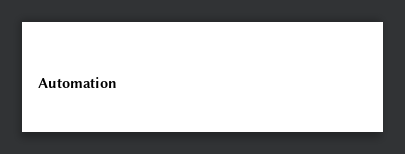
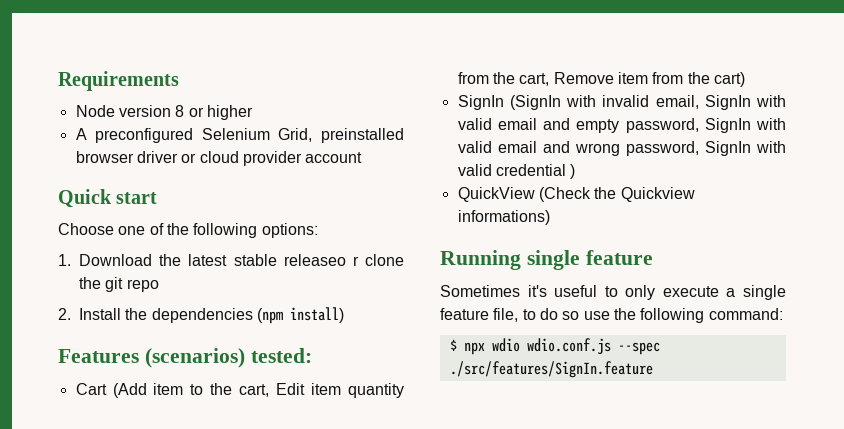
- Automation
+ Requirements
+ Node version 8 or higher
+ A preconfigured Selenium Grid, preinstalled browser driver or cloud provider account
+ Quick start
+ Choose one of the following options:
+ 1. Download the latest stable releaseo r clone the git repo
+ 2. Install the dependencies (npm install)
+ Features (scenarios) tested:
+ Cart (Add item to the cart, Edit item quantity from the cart, Remove item from the cart)
+ SignIn (SignIn with invalid email, SignIn with valid email and empty password, SignIn with valid email and wrong password, SignIn with valid credential )
+ QuickView (Check the Quickview informations)
+ Running single feature
+ Sometimes it's useful to only execute a single feature file, to do so use the following command:
+ $ npx wdio wdio.conf.js --spec ./src/features/SignIn.feature

